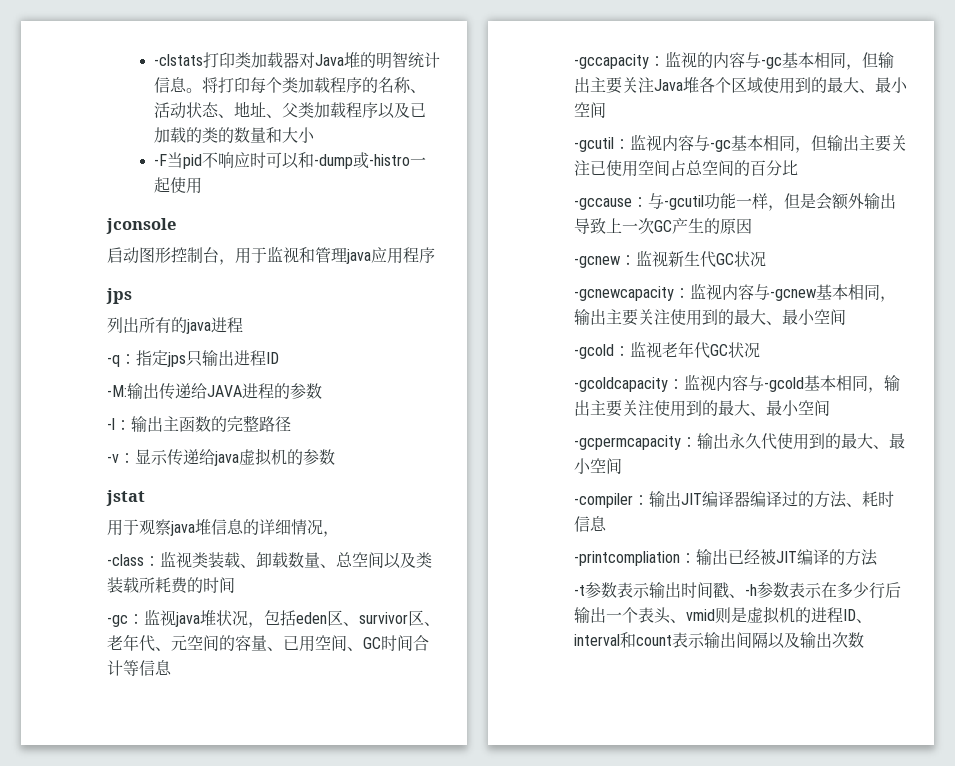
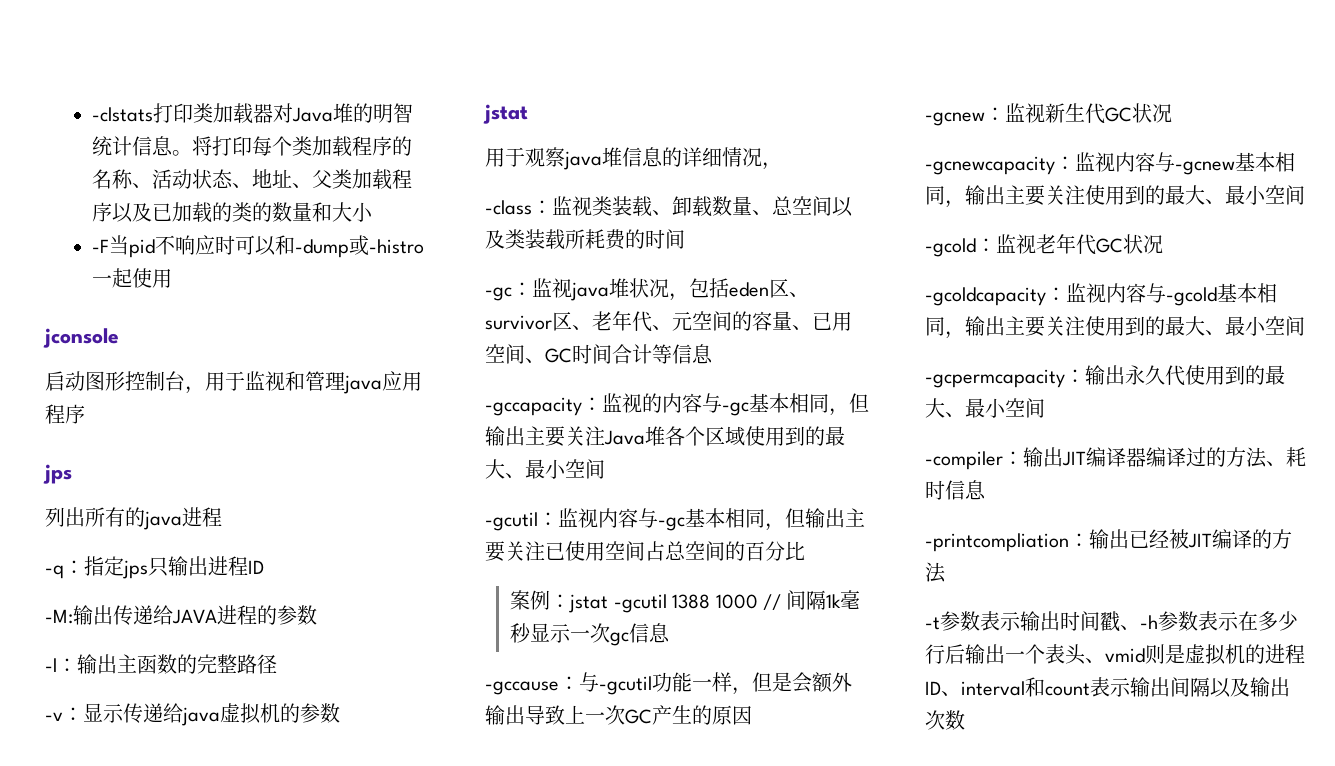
+ 案例：jstat -gcutil 1388 1000 // 间隔1k毫秒显示一次gc信息

